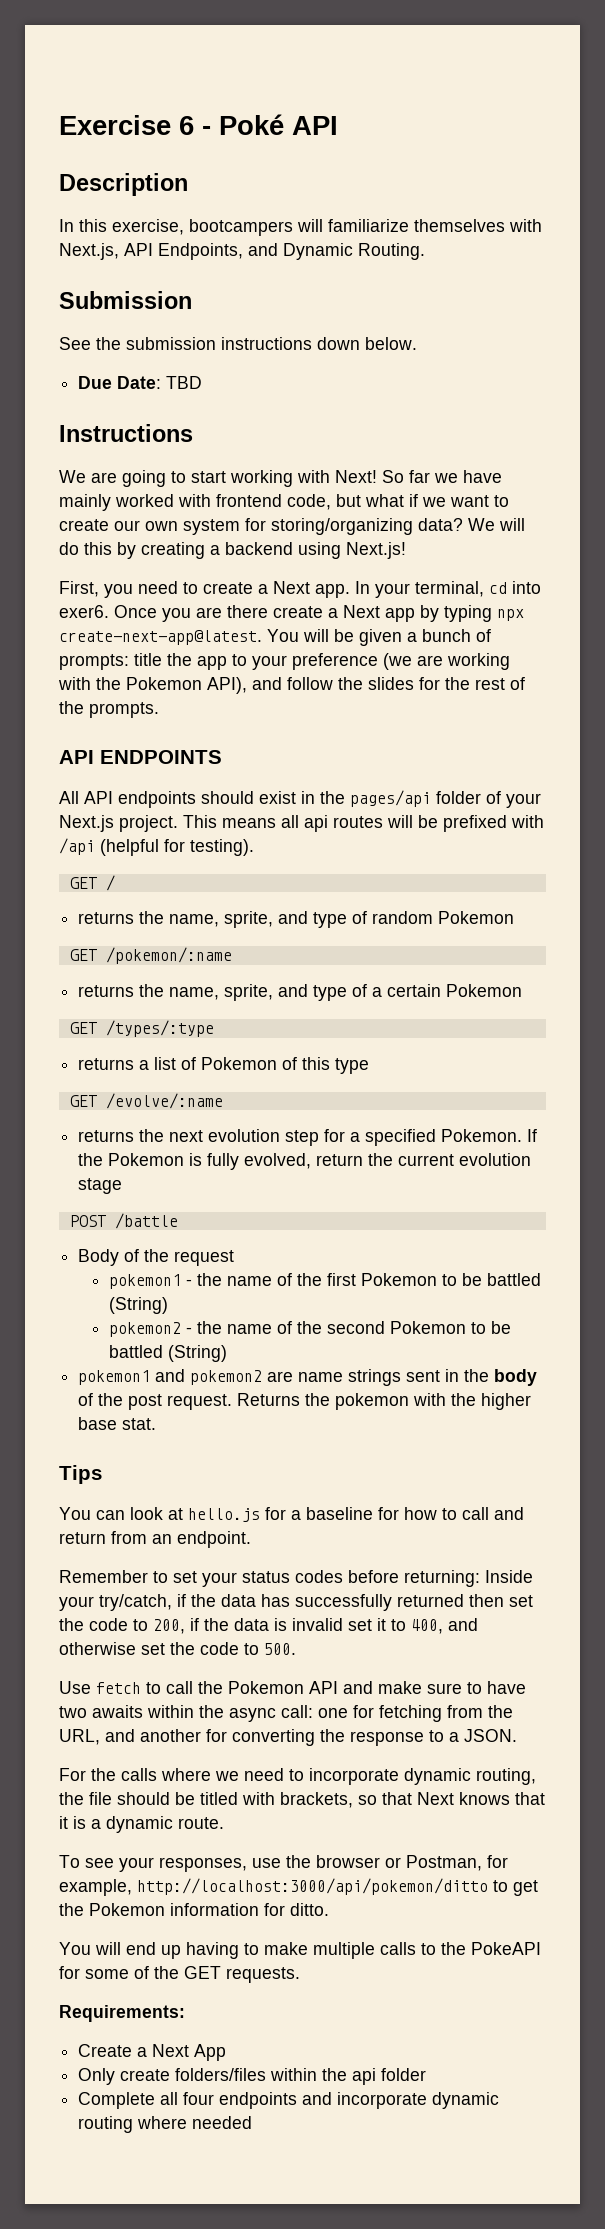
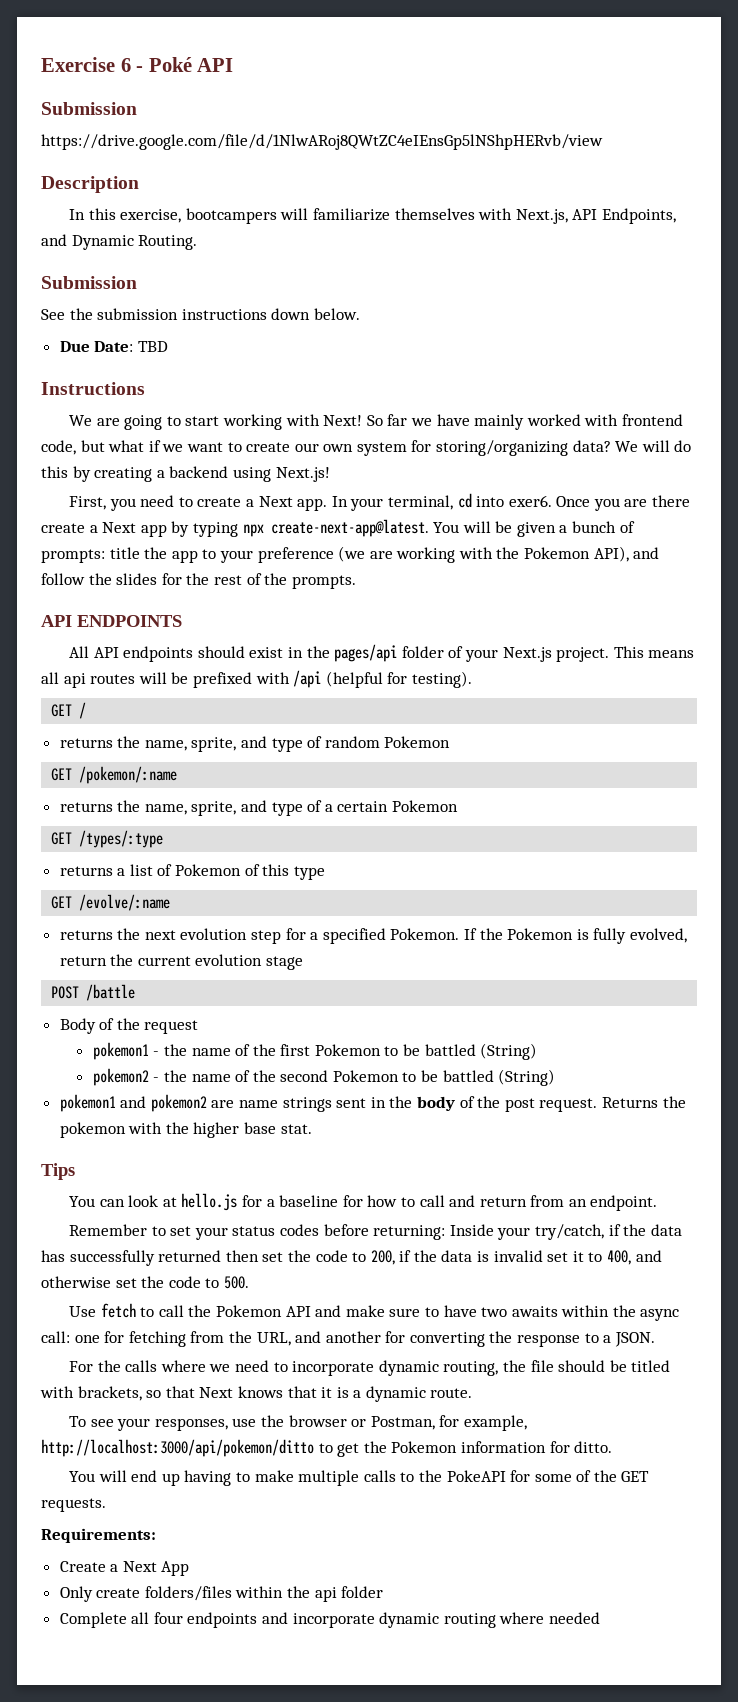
  Exercise 6 - Poké API
+ Submission
+ https://drive.google.com/file/d/1NlwARoj8QWtZC4eIEnsGp5lNShpHERvb/view

